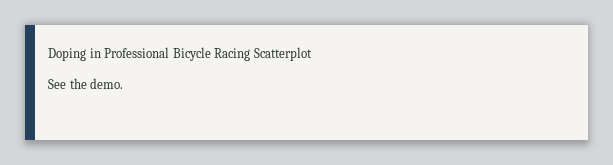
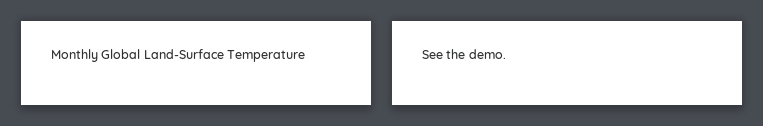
- Doping in Professional Bicycle Racing Scatterplot
+ Monthly Global Land-Surface Temperature

